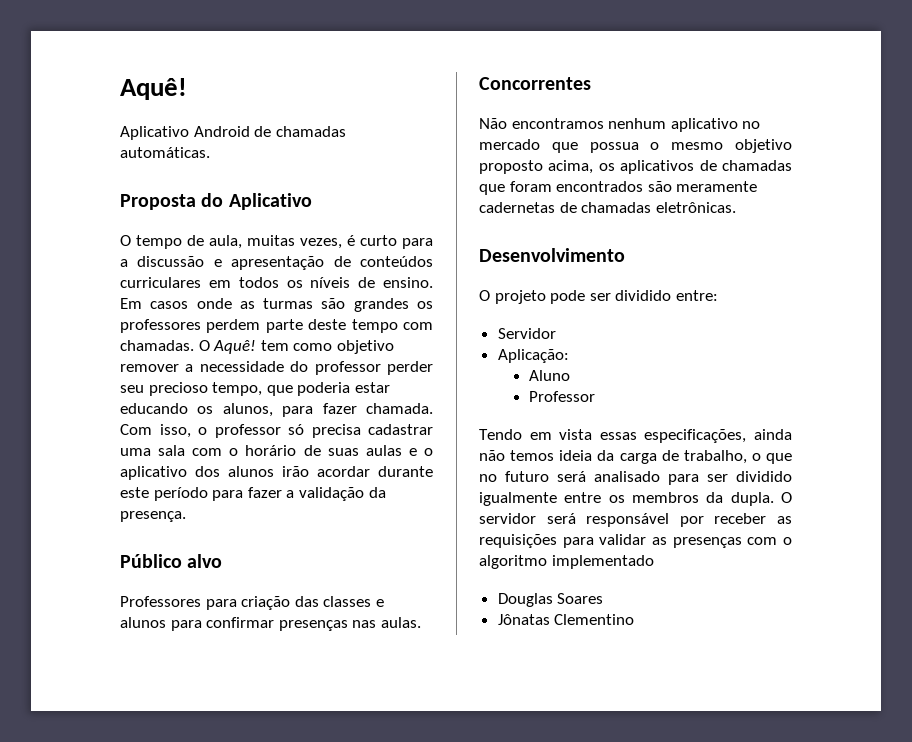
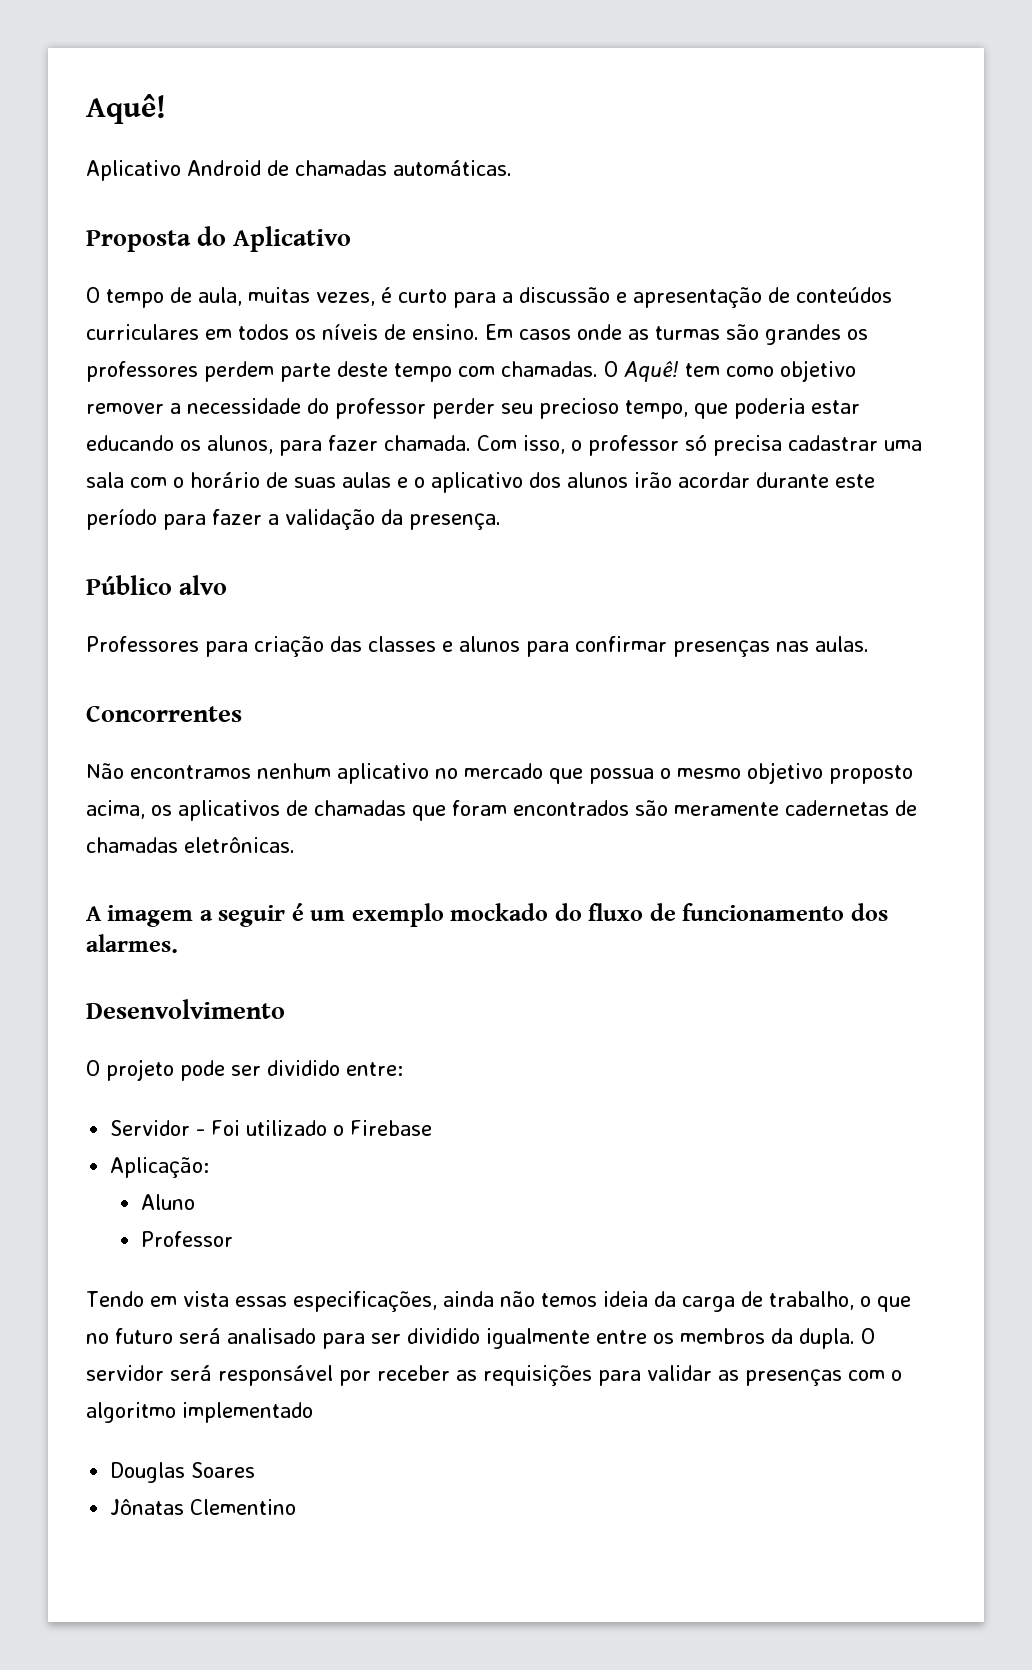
+ A imagem a seguir é um exemplo mockado do fluxo de funcionamento dos alarmes.
- Servidor
+ Servidor - Foi utilizado o Firebase

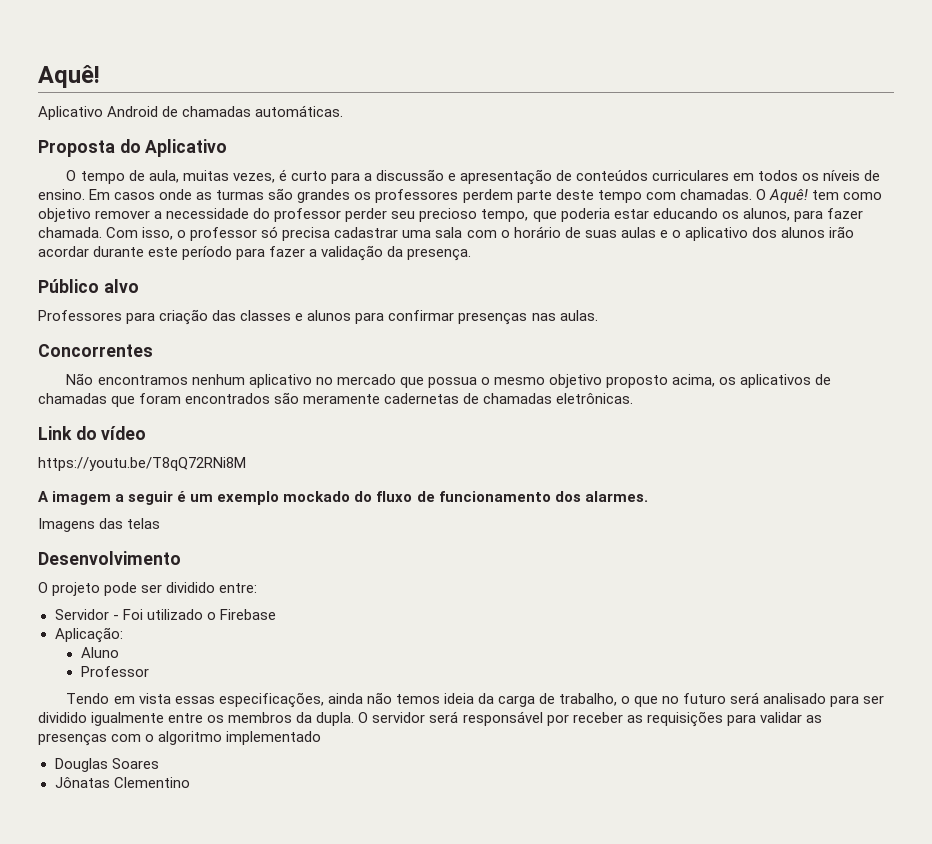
+ Link do vídeo
+ https://youtu.be/T8qQ72RNi8M
+ Imagens das telas

